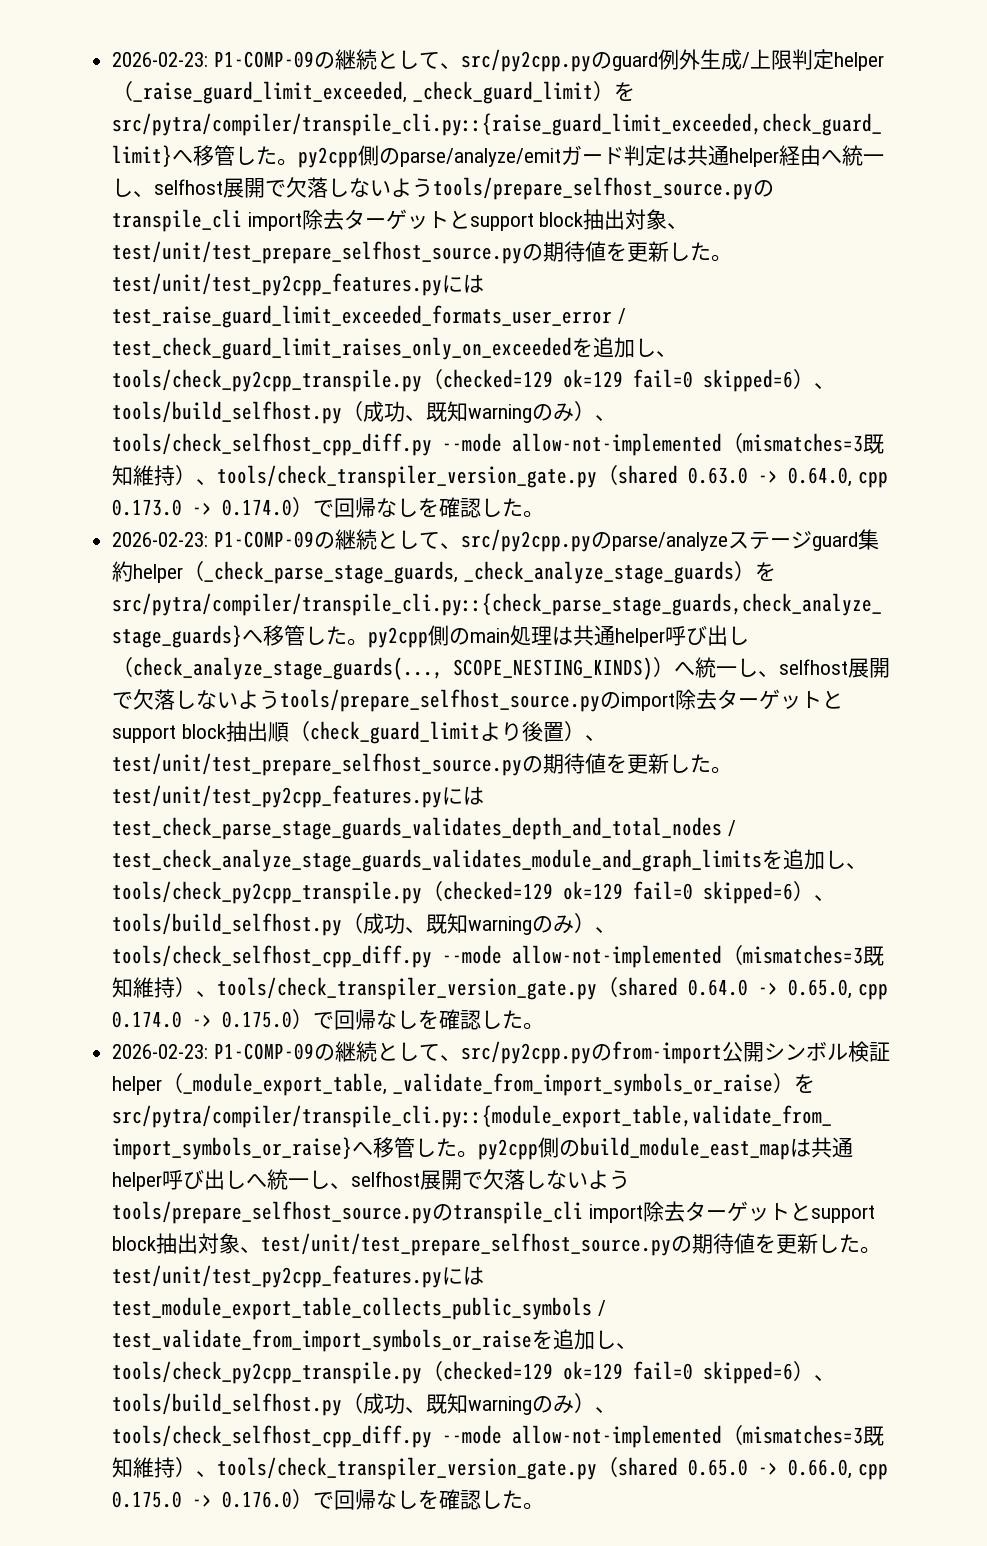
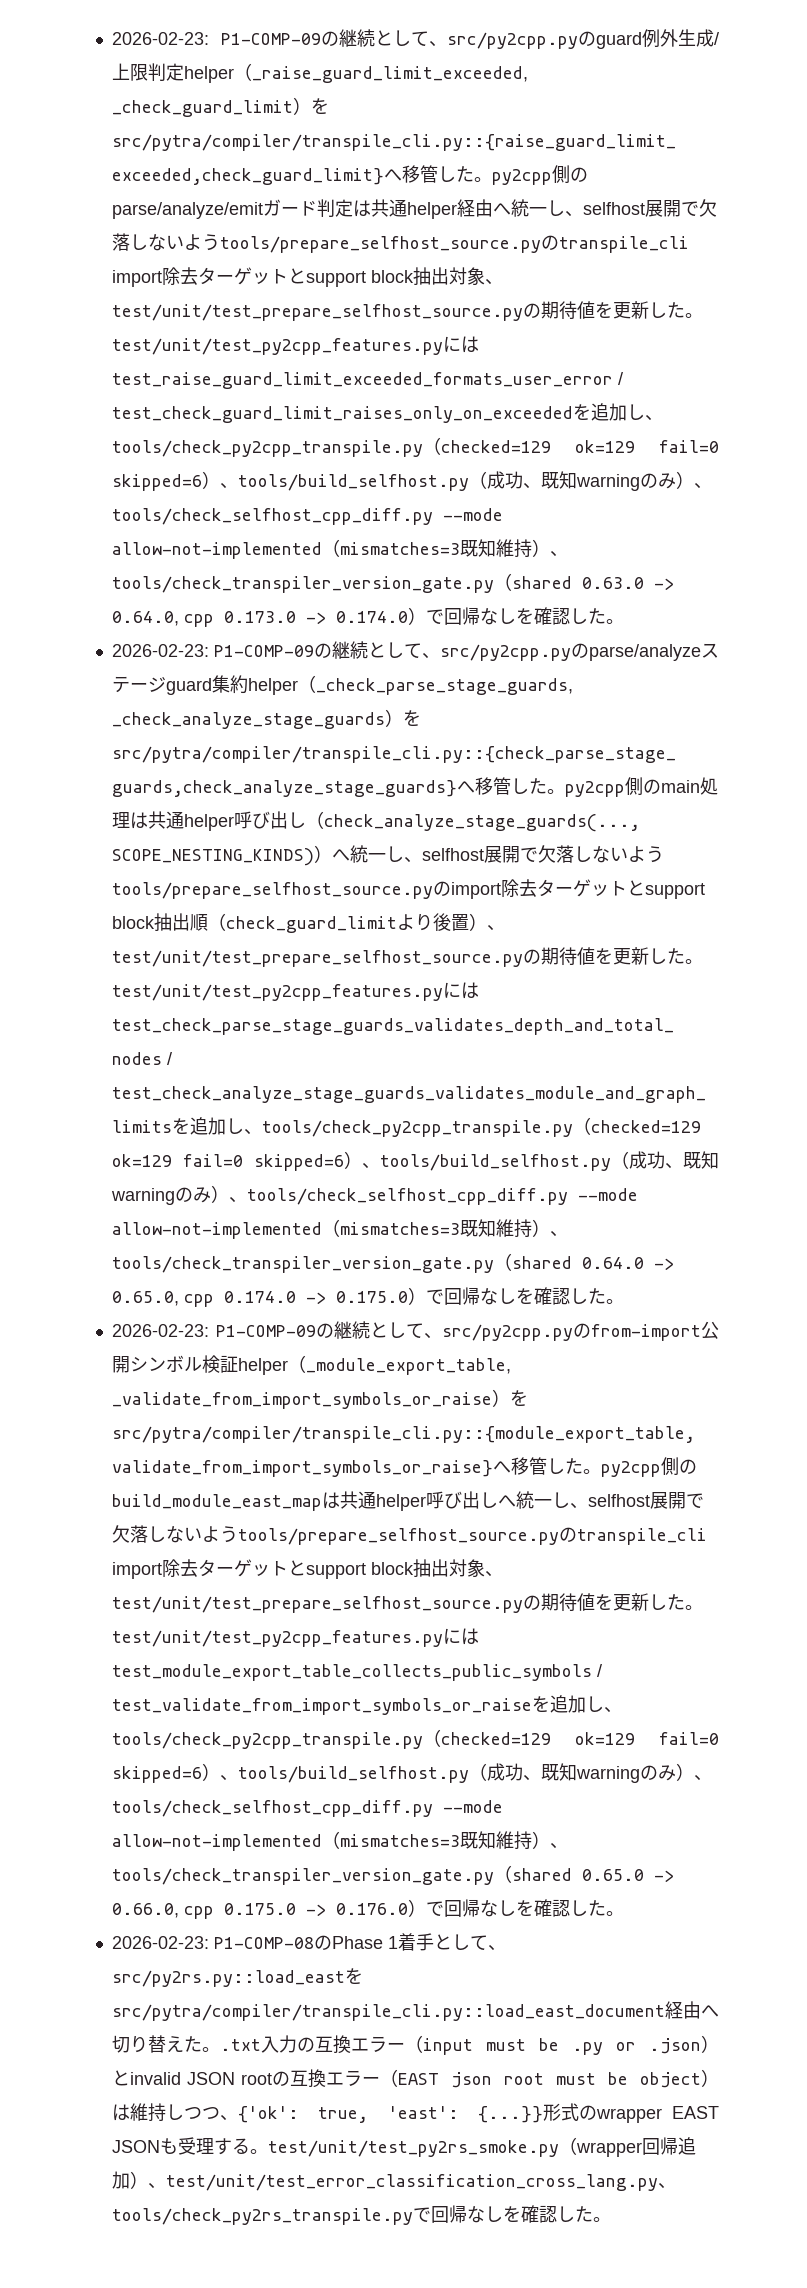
+ 2026-02-23: P1-COMP-08のPhase 1着手として、src/py2rs.py::load_eastをsrc/pytra/compiler/transpile_cli.py::load_east_document経由へ切り替えた。.txt入力の互換エラー（input must be .py or .json）とinvalid JSON rootの互換エラー（EAST json root must be object）は維持しつつ、{'ok': true, 'east': {...}}形式のwrapper EAST JSONも受理する。test/unit/test_py2rs_smoke.py（wrapper回帰追加）、test/unit/test_error_classification_cross_lang.py、tools/check_py2rs_transpile.pyで回帰なしを確認した。

